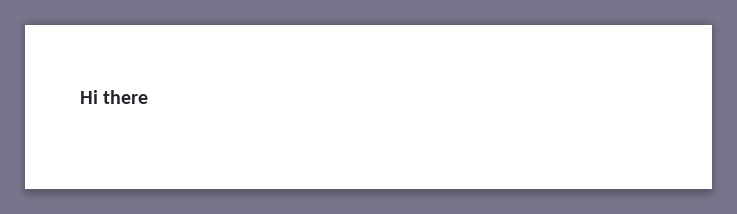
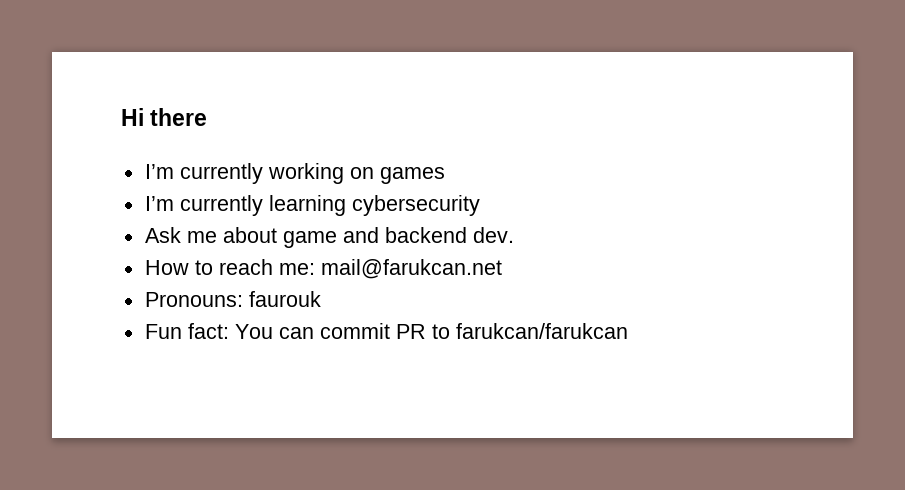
+ I’m currently working on games
+ I’m currently learning cybersecurity
+ Ask me about game and backend dev.
+ How to reach me: mail@farukcan.net
+ Pronouns: faurouk
+ Fun fact: You can commit PR to farukcan/farukcan

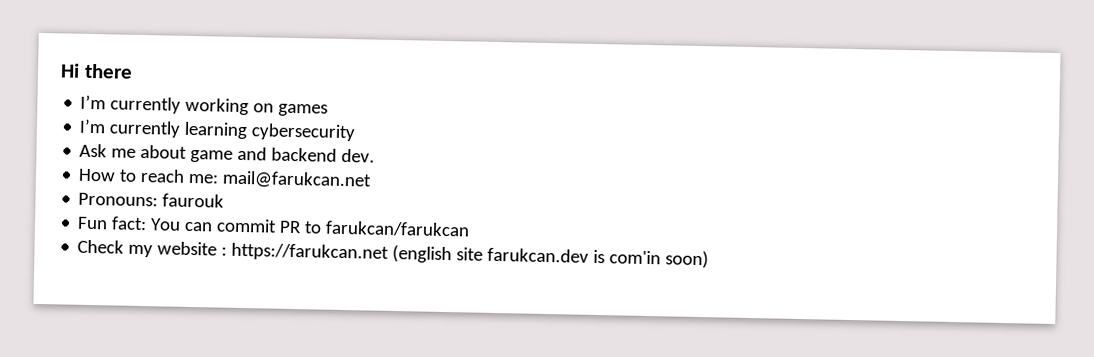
+ Check my website : https://farukcan.net (english site farukcan.dev is com'in soon)

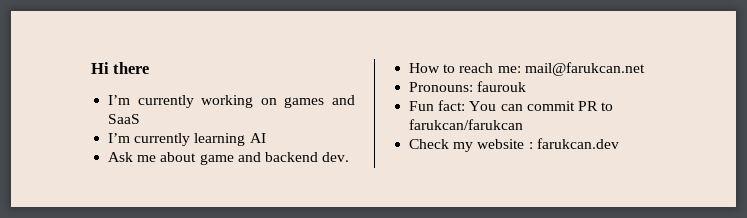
- I’m currently working on games
+ I’m currently working on games and SaaS
- I’m currently learning cybersecurity
+ I’m currently learning AI
- Check my website : https://farukcan.net (english site farukcan.dev is com'in soon)
+ Check my website : farukcan.dev

